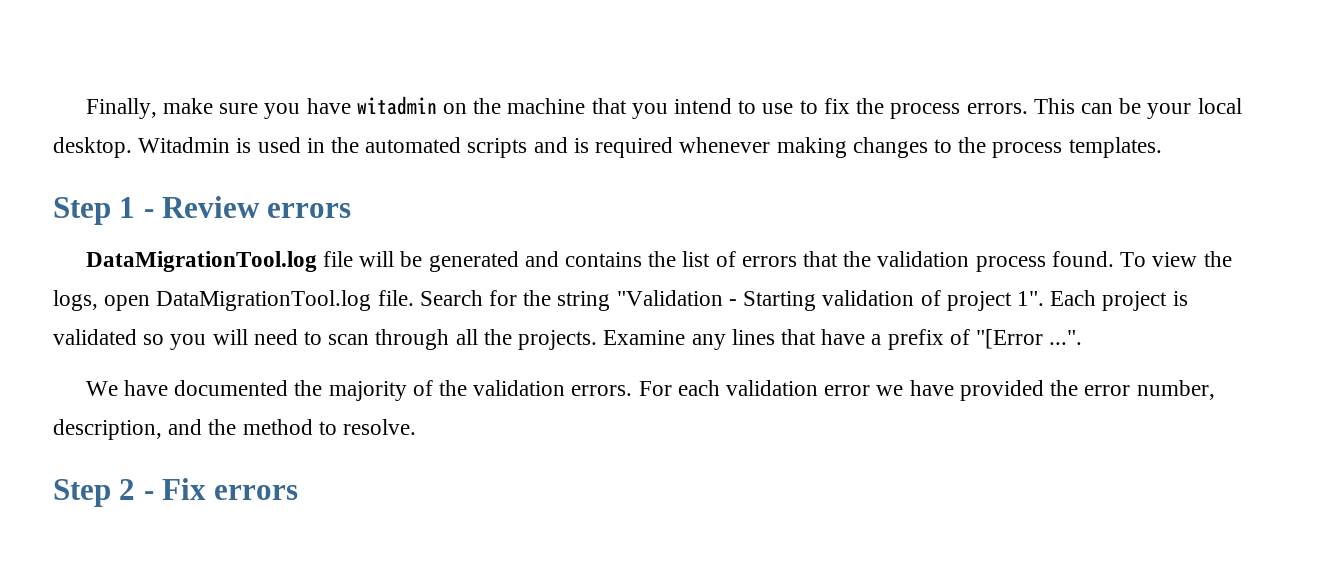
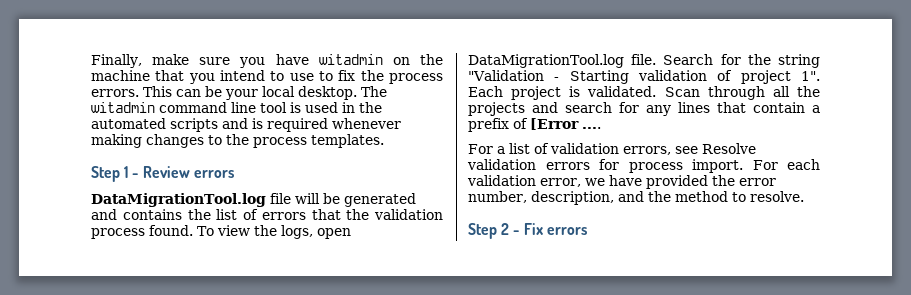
- Witadmin is used in the automated scripts and is required whenever making changes to the process templates.
+ The witadmin command line tool is used in the automated scripts and is required whenever making changes to the process templates.
- Each project is validated so you will need to scan through all the projects. Examine any lines that have a prefix of "[Error ...".
- We have documented the majority of the validation errors.
+ Each project is validated. Scan through all the projects and search for any lines that contain a prefix of [Error ....
+ For a list of validation errors, see Resolve validation errors for process import.
- For each validation error we have provided the error number, description, and the method to resolve.
+ For each validation error, we have provided the error number, description, and the method to resolve.

